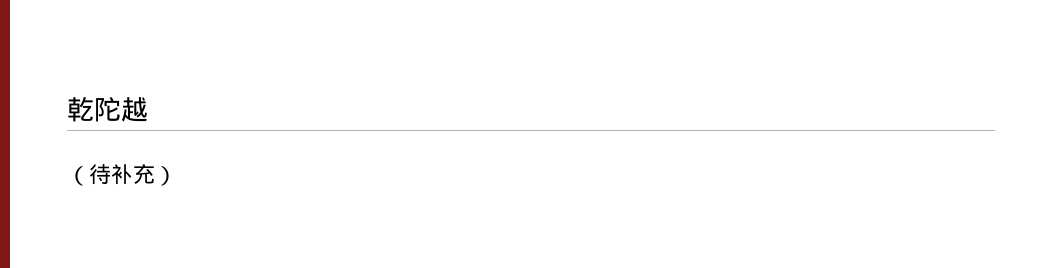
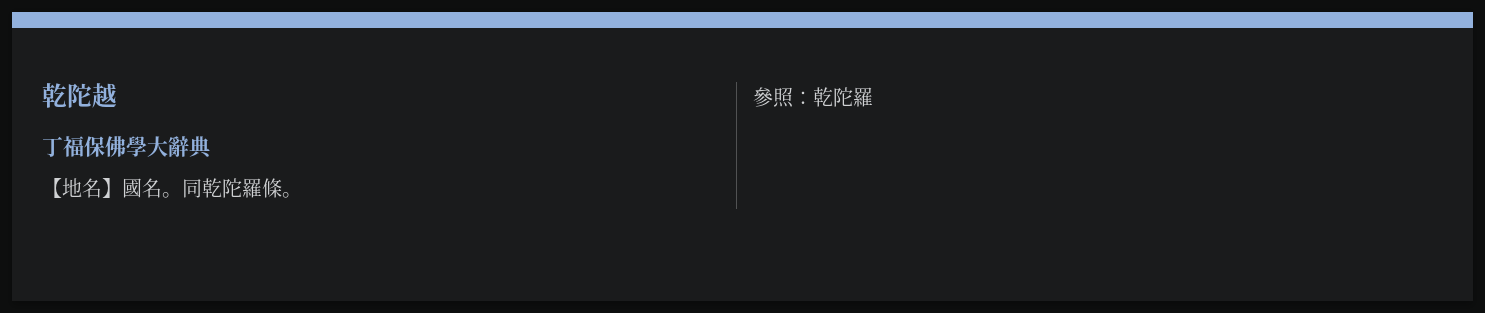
- （待补充）
+ 丁福保佛學大辭典
+ 【地名】國名。同乾陀羅條。
+ 參照：乾陀羅

